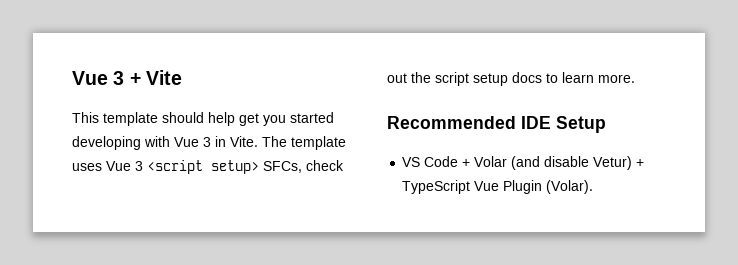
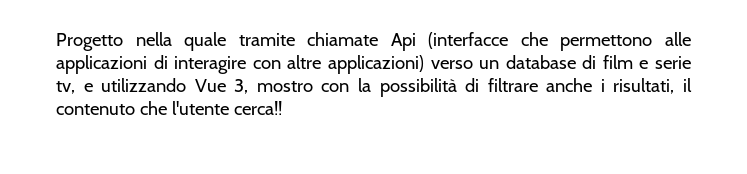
- Vue 3 + Vite
- This template should help get you started developing with Vue 3 in Vite. The template uses Vue 3 <script setup> SFCs, check out the script setup docs to learn more.
- Recommended IDE Setup
- VS Code + Volar (and disable Vetur) + TypeScript Vue Plugin (Volar).
+ Progetto nella quale tramite chiamate Api (interfacce che permettono alle applicazioni di interagire con altre applicazioni) verso un database di film e serie tv, e utilizzando Vue 3, mostro con la possibilità di filtrare anche i risultati, il contenuto che l'utente cerca!!

